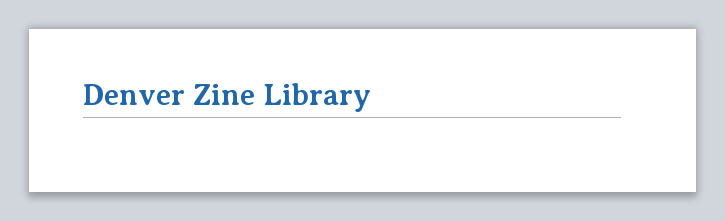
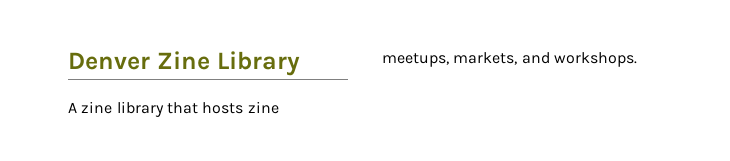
+ A zine library that hosts zine meetups, markets, and workshops.

